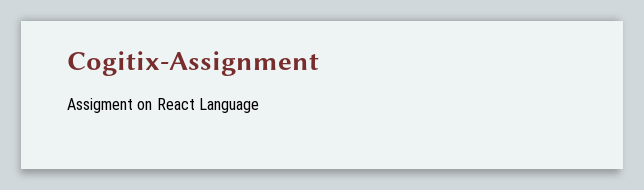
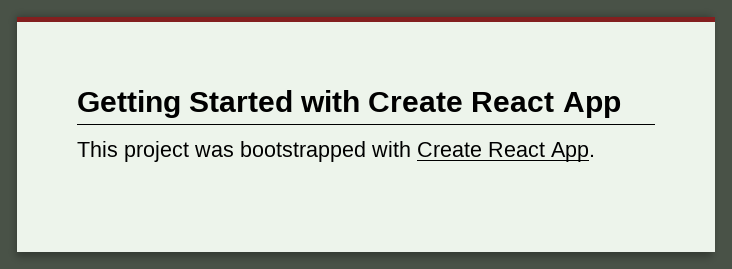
- Cogitix-Assignment
- Assigment on React Language
+ Getting Started with Create React App
+ This project was bootstrapped with Create React App.

